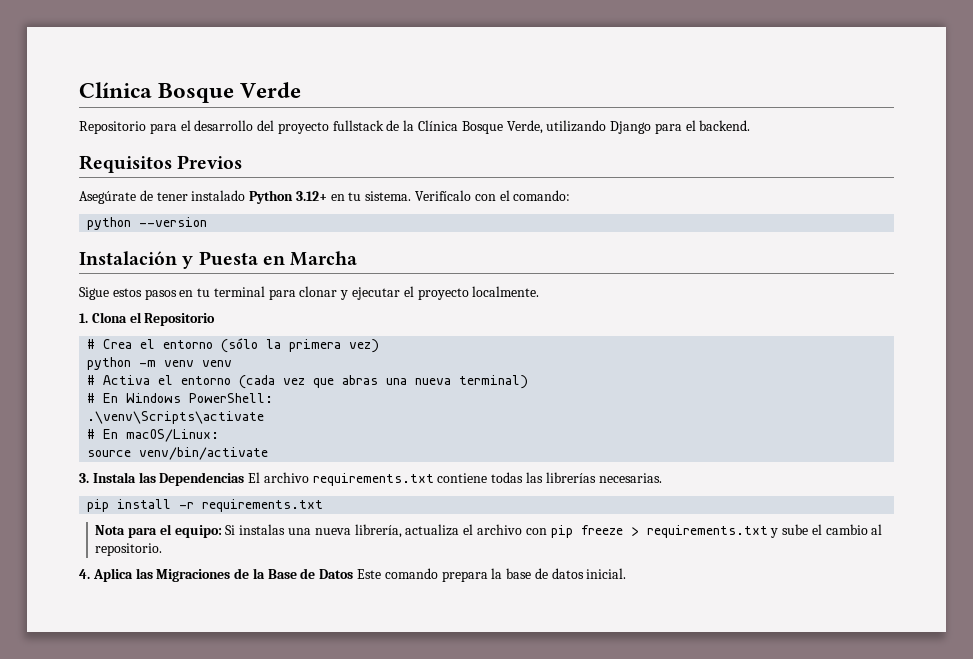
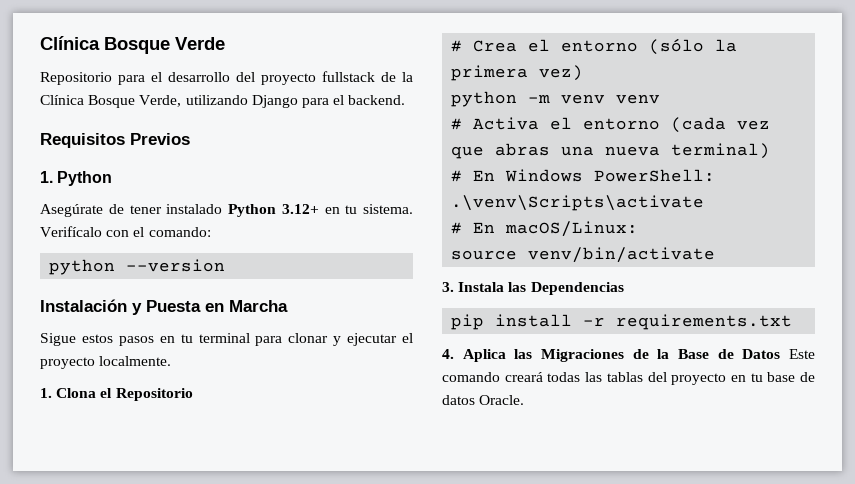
+ 1. Python
- 3. Instala las Dependencias El archivo requirements.txt contiene todas las librerías necesarias.
+ 3. Instala las Dependencias
  pip install -r requirements.txt
- Nota para el equipo: Si instalas una nueva librería, actualiza el archivo con pip freeze > requirements.txt y sube el cambio al repositorio.
- 4. Aplica las Migraciones de la Base de Datos Este comando prepara la base de datos inicial.
+ 4. Aplica las Migraciones de la Base de Datos Este comando creará todas las tablas del proyecto en tu base de datos Oracle.

